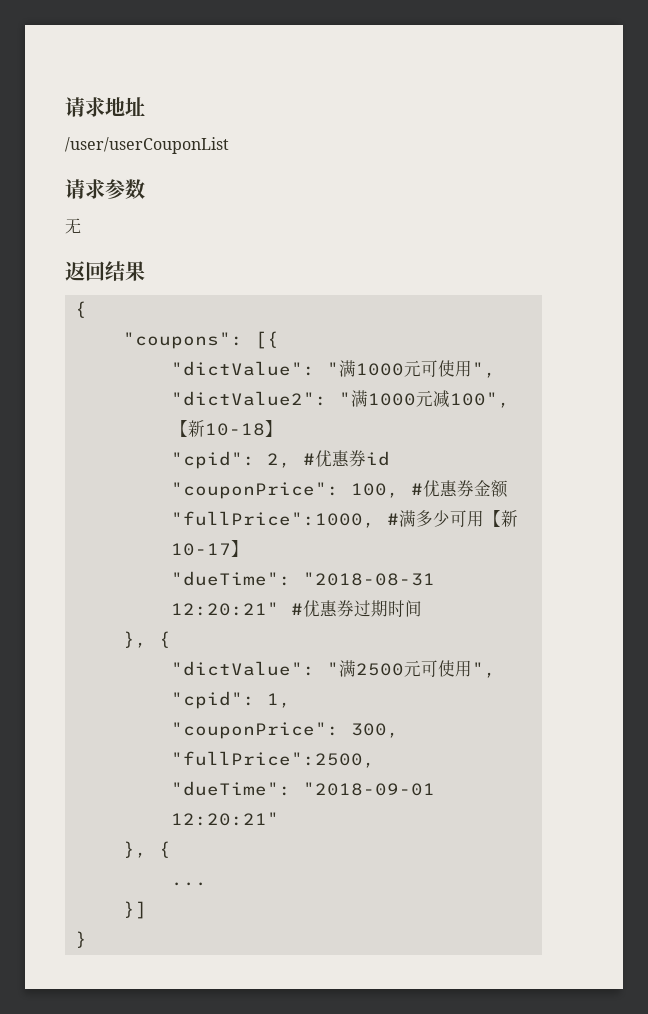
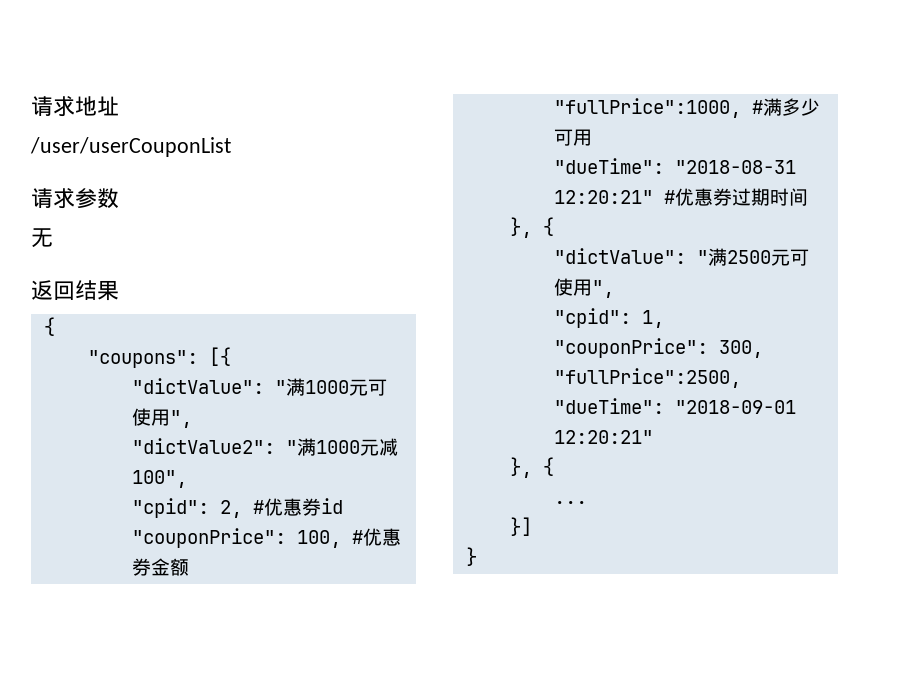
- "dictValue2": "满1000元减100",【新10-18】
+ "dictValue2": "满1000元减100",
- "fullPrice":1000, #满多少可用【新10-17】
+ "fullPrice":1000, #满多少可用

